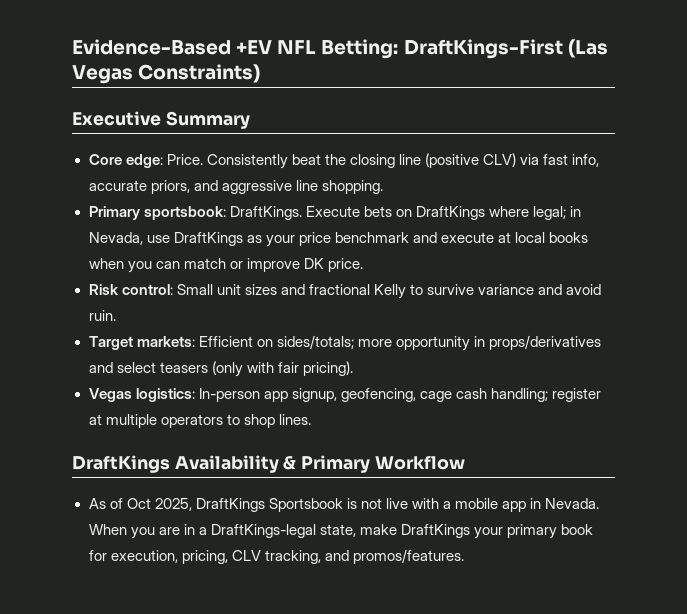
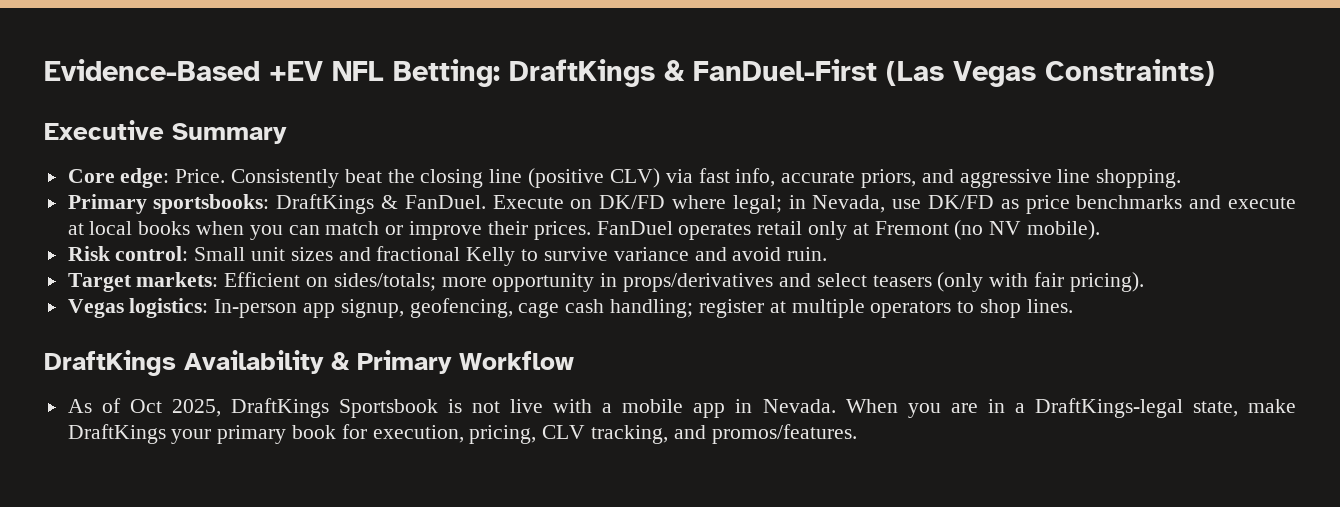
- Evidence-Based +EV NFL Betting: DraftKings-First (Las Vegas Constraints)
+ Evidence-Based +EV NFL Betting: DraftKings & FanDuel-First (Las Vegas Constraints)
- Primary sportsbook: DraftKings. Execute bets on DraftKings where legal; in Nevada, use DraftKings as your price benchmark and execute at local books when you can match or improve DK price.
+ Primary sportsbooks: DraftKings & FanDuel. Execute on DK/FD where legal; in Nevada, use DK/FD as price benchmarks and execute at local books when you can match or improve their prices. FanDuel operates retail only at Fremont (no NV mobile).

